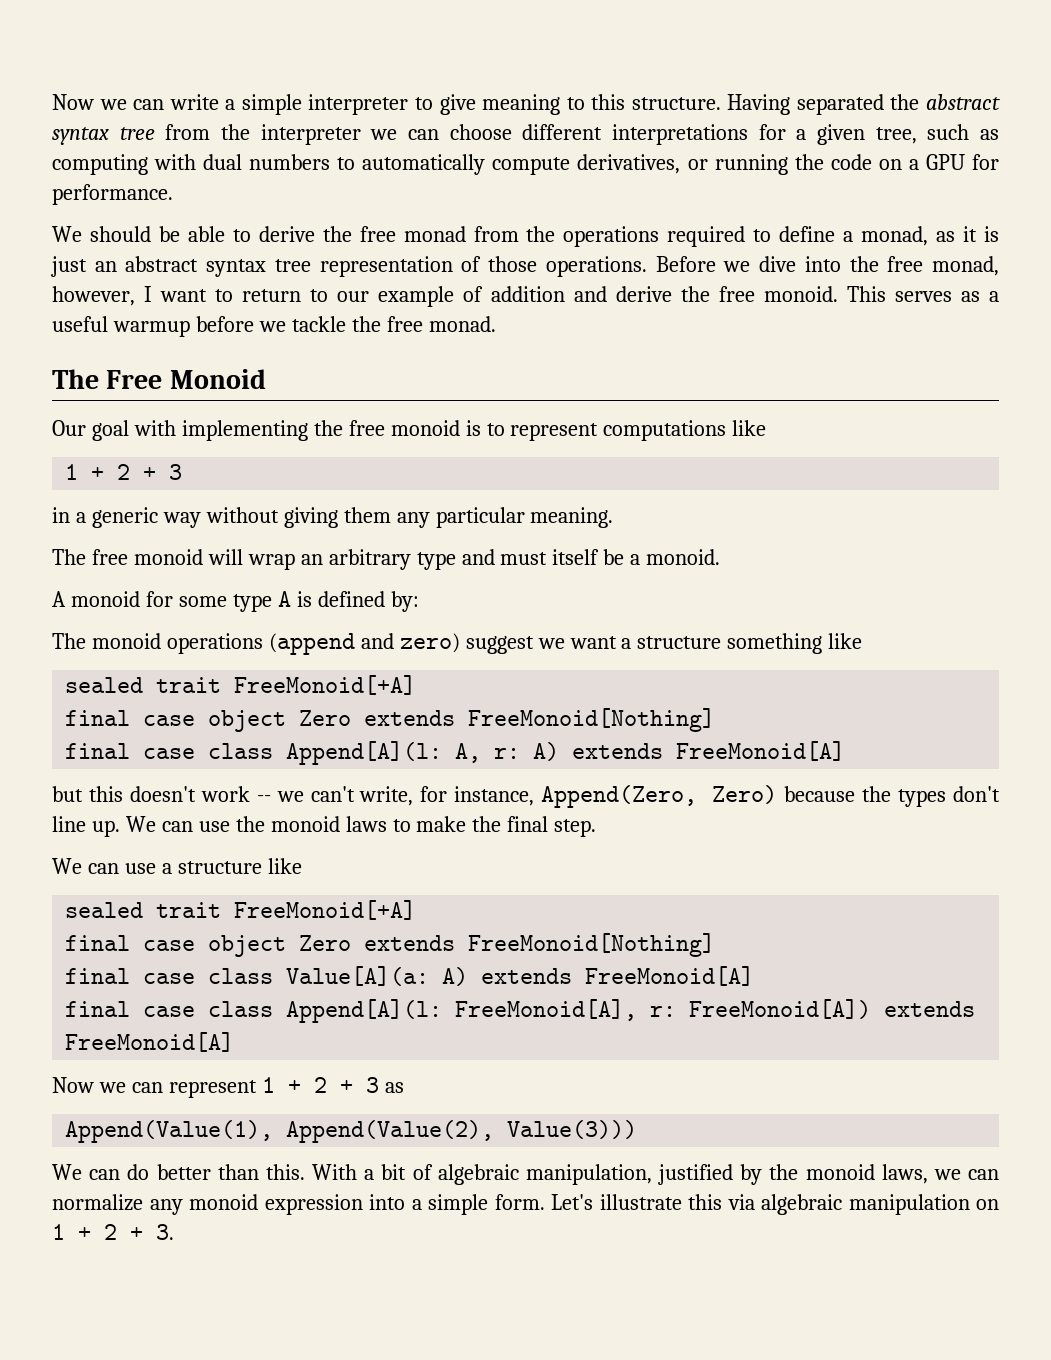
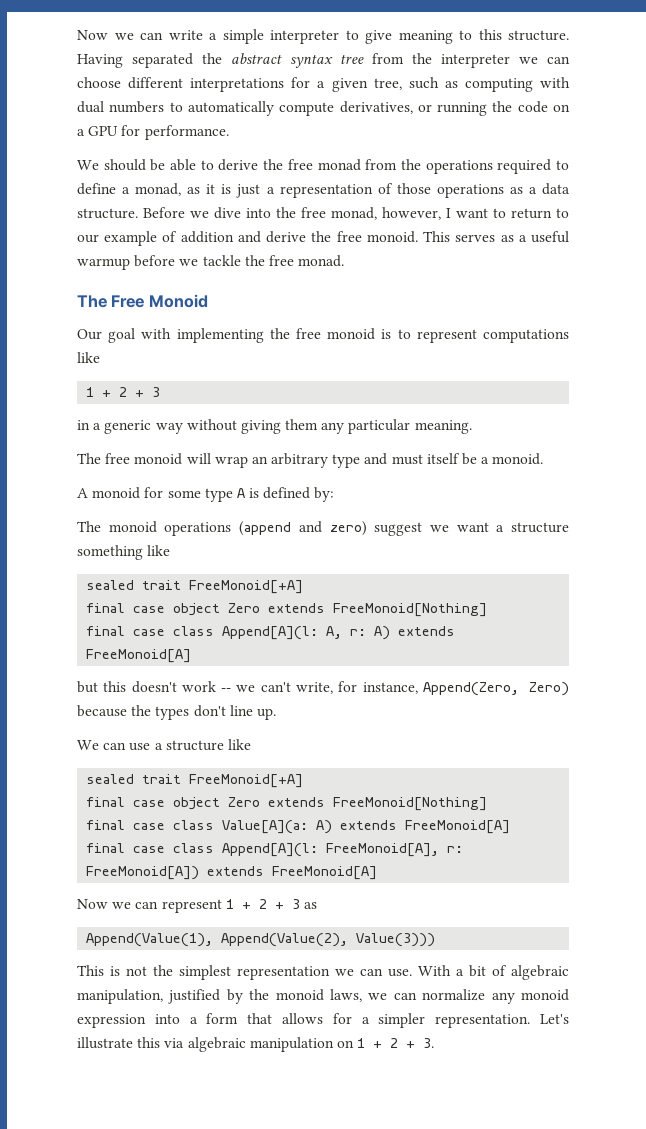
- We should be able to derive the free monad from the operations required to define a monad, as it is just an abstract syntax tree representation of those operations.
+ We should be able to derive the free monad from the operations required to define a monad, as it is just a representation of those operations as a data structure.
- We can use the monoid laws to make the final step.
- We can do better than this.
+ This is not the simplest representation we can use.
- With a bit of algebraic manipulation, justified by the monoid laws, we can normalize any monoid expression into a simple form.
+ With a bit of algebraic manipulation, justified by the monoid laws, we can normalize any monoid expression into a form that allows for a simpler representation.

